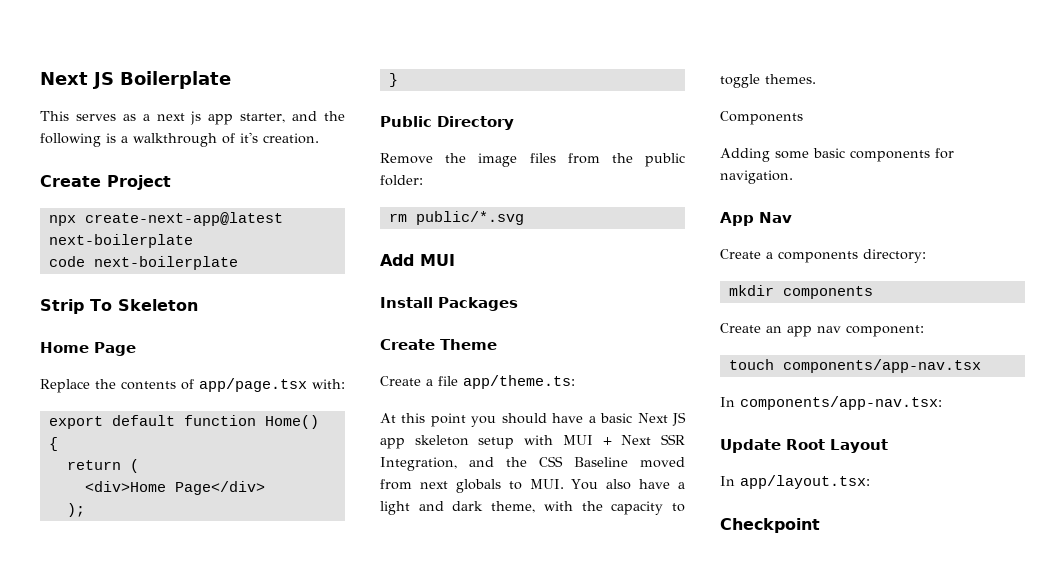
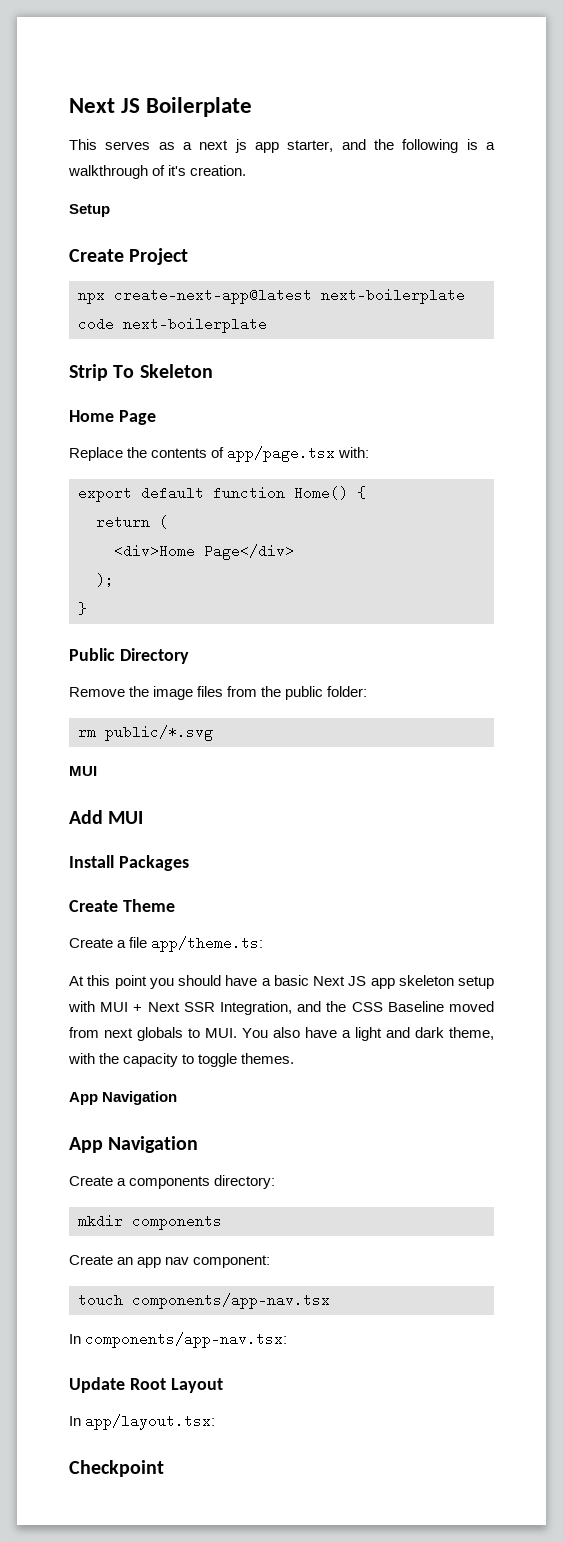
+ Setup
  rm public/*.svg
+ MUI
  At this point you should have a basic Next JS app skeleton setup with MUI + Next SSR Integration, and the CSS Baseline moved from next globals to MUI. You also have a light and dark theme, with the capacity to toggle themes.
- Components
- Adding some basic components for navigation.
- App Nav
+ App Navigation
+ App Navigation

